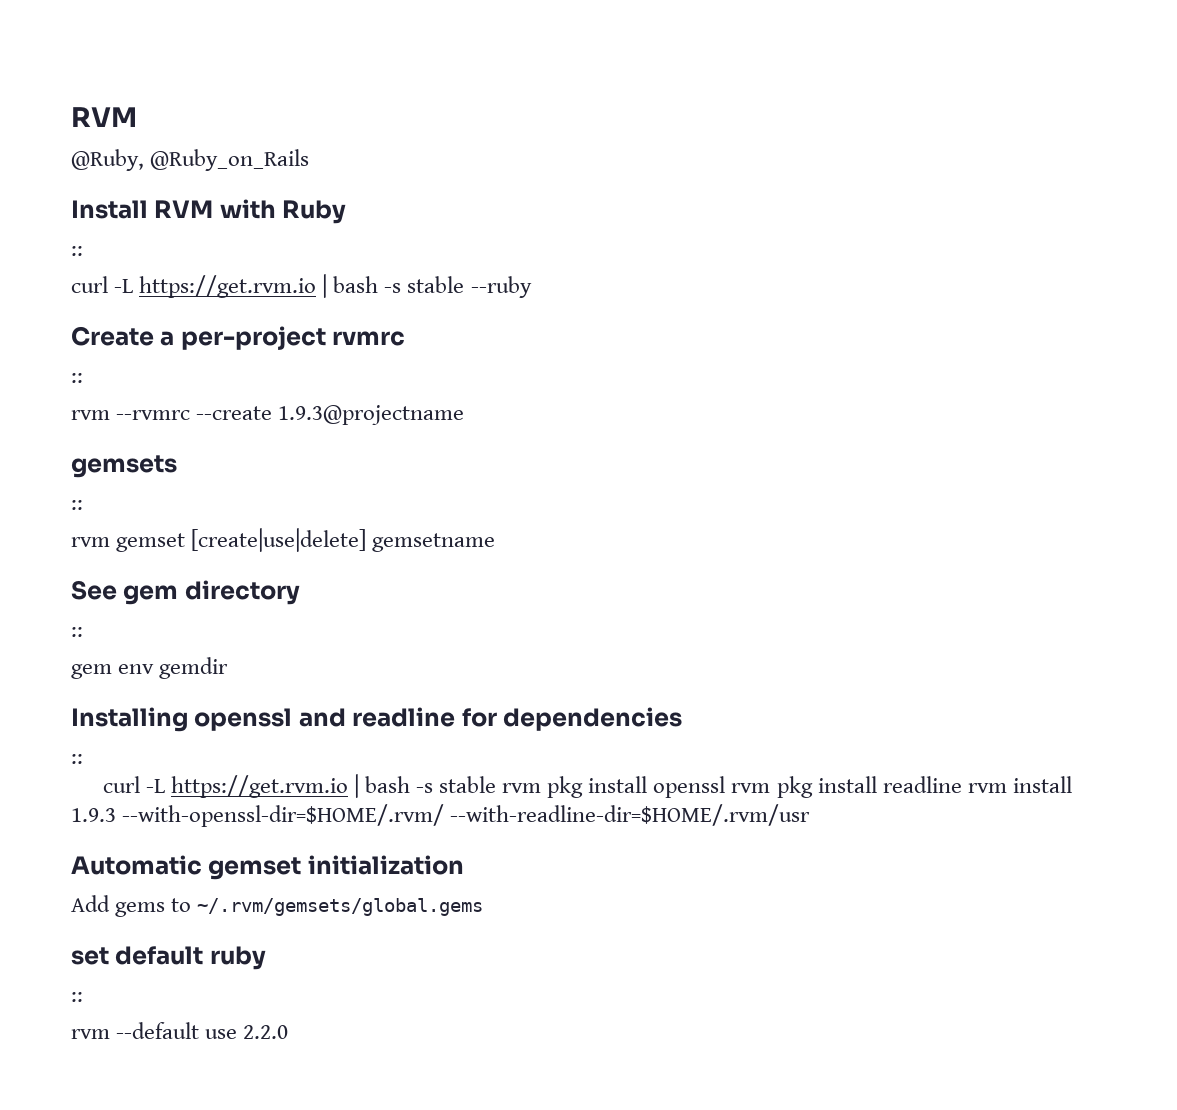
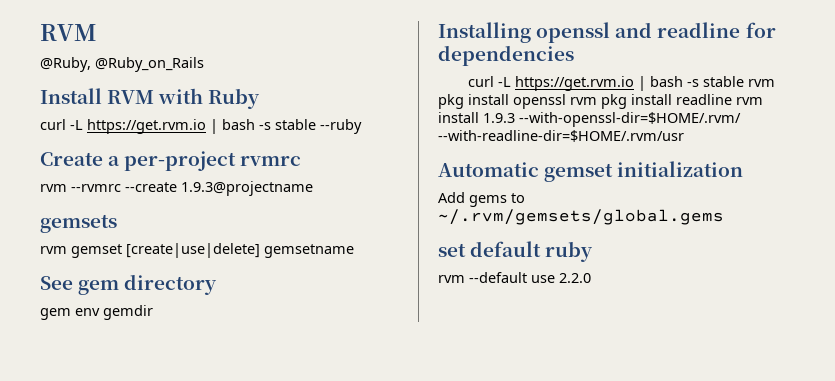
  Install RVM with Ruby
- ::
  Create a per-project rvmrc
- ::
  gemsets
- ::
  See gem directory
- ::
  Installing openssl and readline for dependencies
- ::
  set default ruby
- ::

